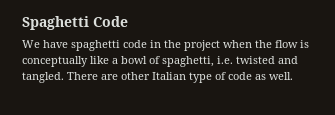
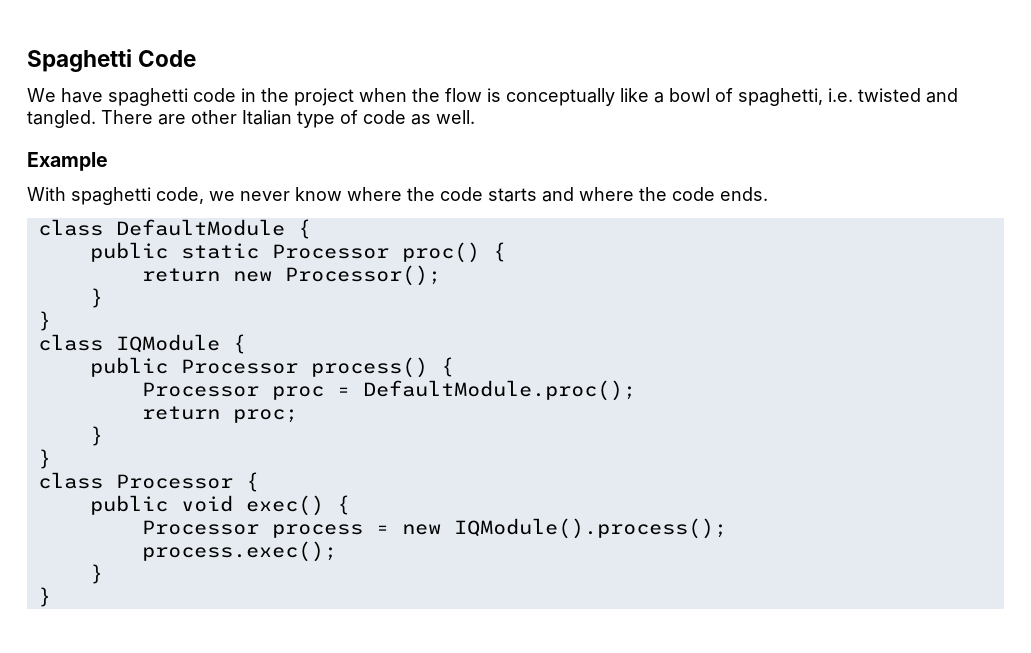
+ Example
+ With spaghetti code, we never know where the code starts and where the code ends.
+ class DefaultModule {
+ public static Processor proc() {
+ return new Processor();
+ }
+ }
+ class IQModule {
+ public Processor process() {
+ Processor proc = DefaultModule.proc();
+ return proc;
+ }
+ }
+ class Processor {
+ public void exec() {
+ Processor process = new IQModule().process();
+ process.exec();
+ }
+ }

